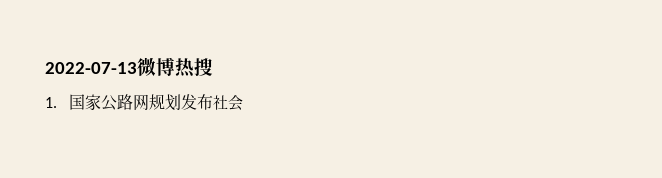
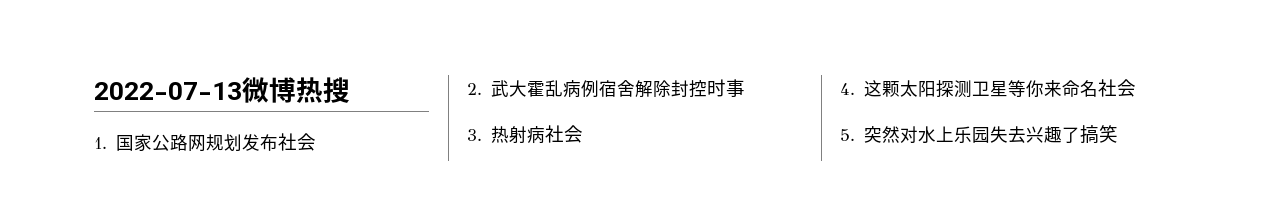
+ 2.武大霍乱病例宿舍解除封控时事
+ 3.热射病社会
+ 4.这颗太阳探测卫星等你来命名社会
+ 5.突然对水上乐园失去兴趣了搞笑

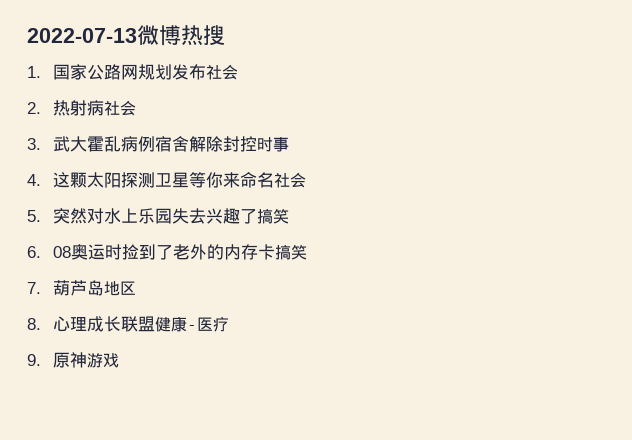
- 2.武大霍乱病例宿舍解除封控时事
+ 2.热射病社会
+ 3.武大霍乱病例宿舍解除封控时事
- 3.热射病社会
+ 6. 08奥运时捡到了老外的内存卡搞笑
+ 7.葫芦岛地区
+ 8.心理成长联盟健康-医疗
+ 9.原神游戏

